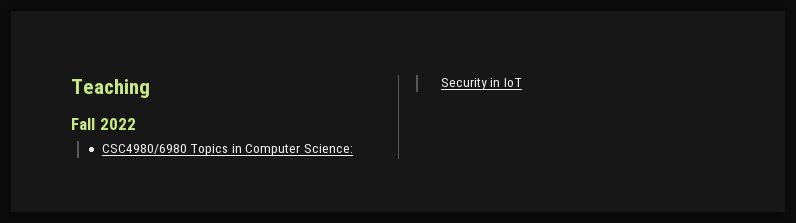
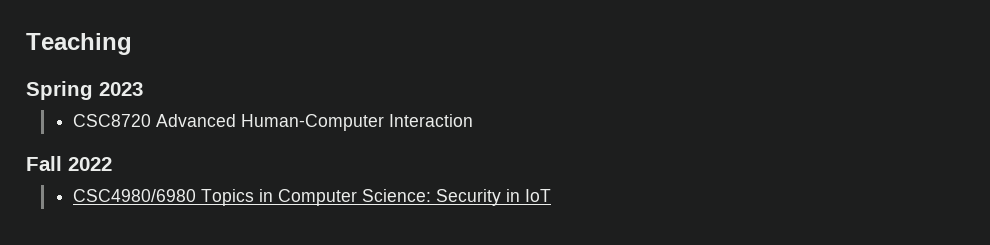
+ Spring 2023
+ CSC8720 Advanced Human-Computer Interaction

